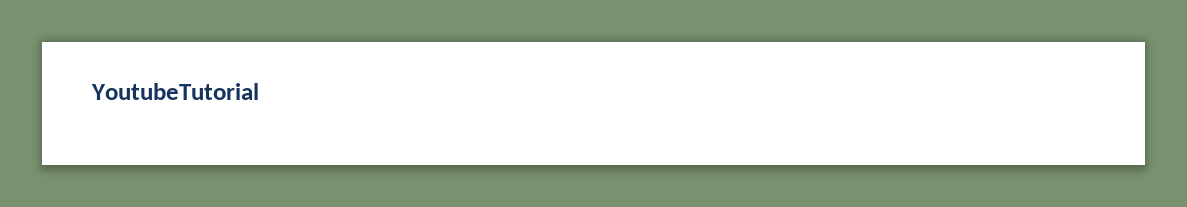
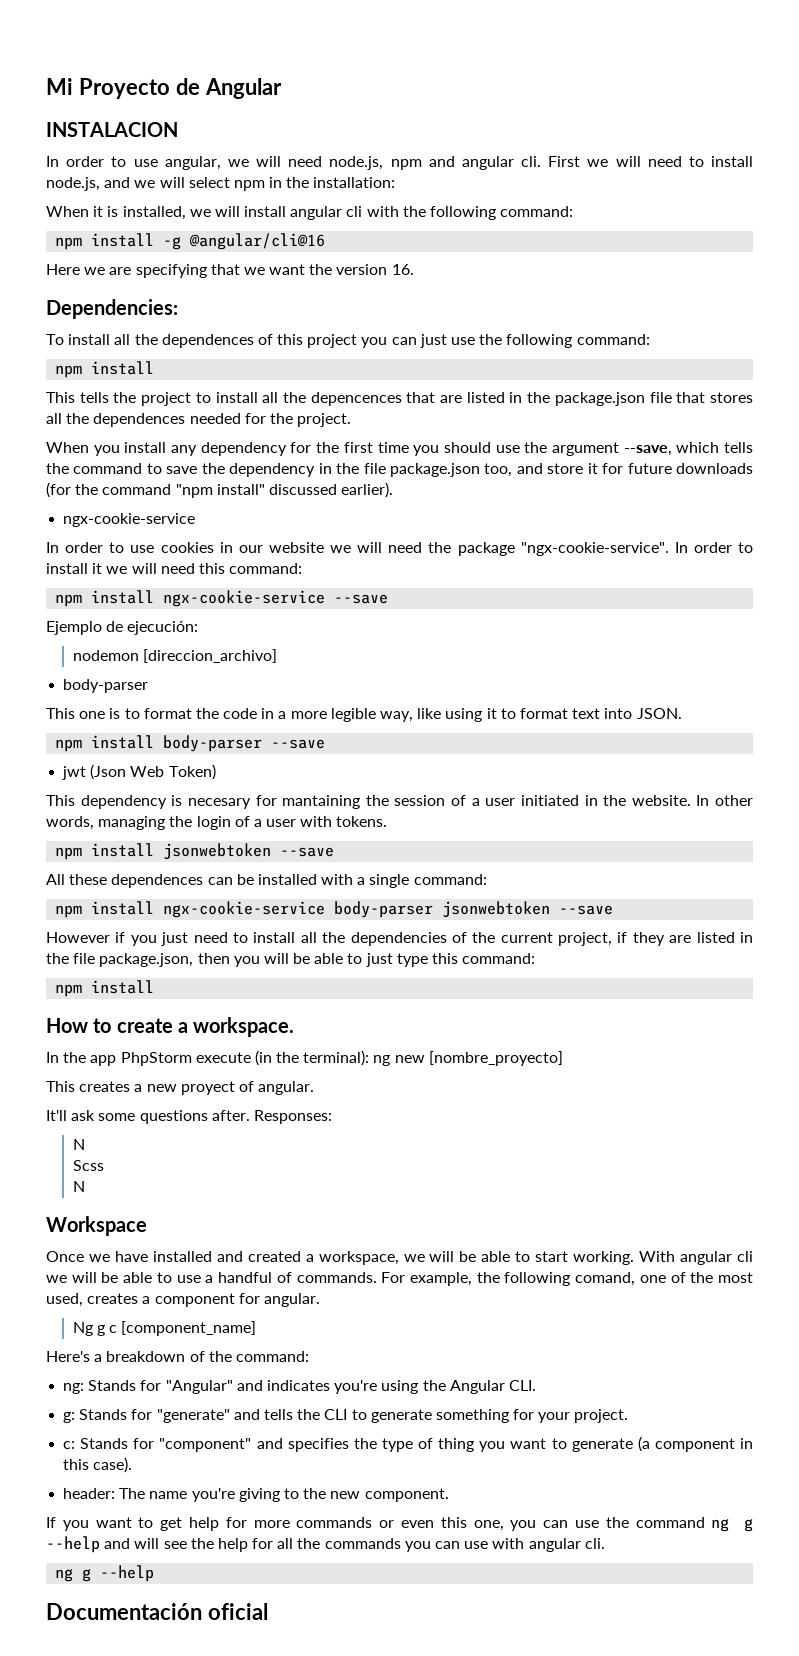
- YoutubeTutorial
+ Mi Proyecto de Angular
+ INSTALACION
+ In order to use angular, we will need node.js, npm and angular cli. First we will need to install node.js, and we will select npm in the installation:
+ When it is installed, we will install angular cli with the following command:
+ npm install -g @angular/cli@16
+ Here we are specifying that we want the version 16.
+ Dependencies:
+ To install all the dependences of this project you can just use the following command:
+ npm install
+ This tells the project to install all the depencences that are listed in the package.json file that stores all the dependences needed for the project.
+ When you install any dependency for the first time you should use the argument --save, which tells the command to save the dependency in the file package.json too, and store it for future downloads (for the command "npm install" discussed earlier).
+ ngx-cookie-service
+ In order to use cookies in our website we will need the package "ngx-cookie-service". In order to install it we will need this command:
+ npm install ngx-cookie-service --save
+ Ejemplo de ejecución:
+ nodemon [direccion_archivo]
+ body-parser
+ This one is to format the code in a more legible way, like using it to format text into JSON.
+ npm install body-parser --save
+ jwt (Json Web Token)
+ This dependency is necesary for mantaining the session of a user initiated in the website. In other words, managing the login of a user with tokens.
+ npm install jsonwebtoken --save
+ All these dependences can be installed with a single command:
+ npm install ngx-cookie-service body-parser jsonwebtoken --save
+ However if you just need to install all the dependencies of the current project, if they are listed in the file package.json, then you will be able to just type this command:
+ npm install
+ How to create a workspace.
+ In the app PhpStorm execute (in the terminal): ng new [nombre_proyecto]
+ This creates a new proyect of angular.
+ It'll ask some questions after. Responses:
+ N
+ Scss
+ N
+ Workspace
+ Once we have installed and created a workspace, we will be able to start working. With angular cli we will be able to use a handful of commands. For example, the following comand, one of the most used, creates a component for angular.
+ Ng g c [component_name]
+ Here's a breakdown of the command:
+ ng: Stands for "Angular" and indicates you're using the Angular CLI.
+ g: Stands for "generate" and tells the CLI to generate something for your project.
+ c: Stands for "component" and specifies the type of thing you want to generate (a component in this case).
+ header: The name you're giving to the new component.
+ If you want to get help for more commands or even this one, you can use the command ng g --help and will see the help for all the commands you can use with angular cli.
+ ng g --help
+ Documentación oficial

